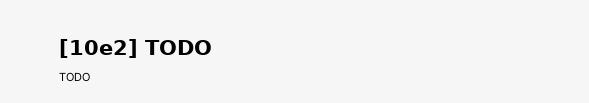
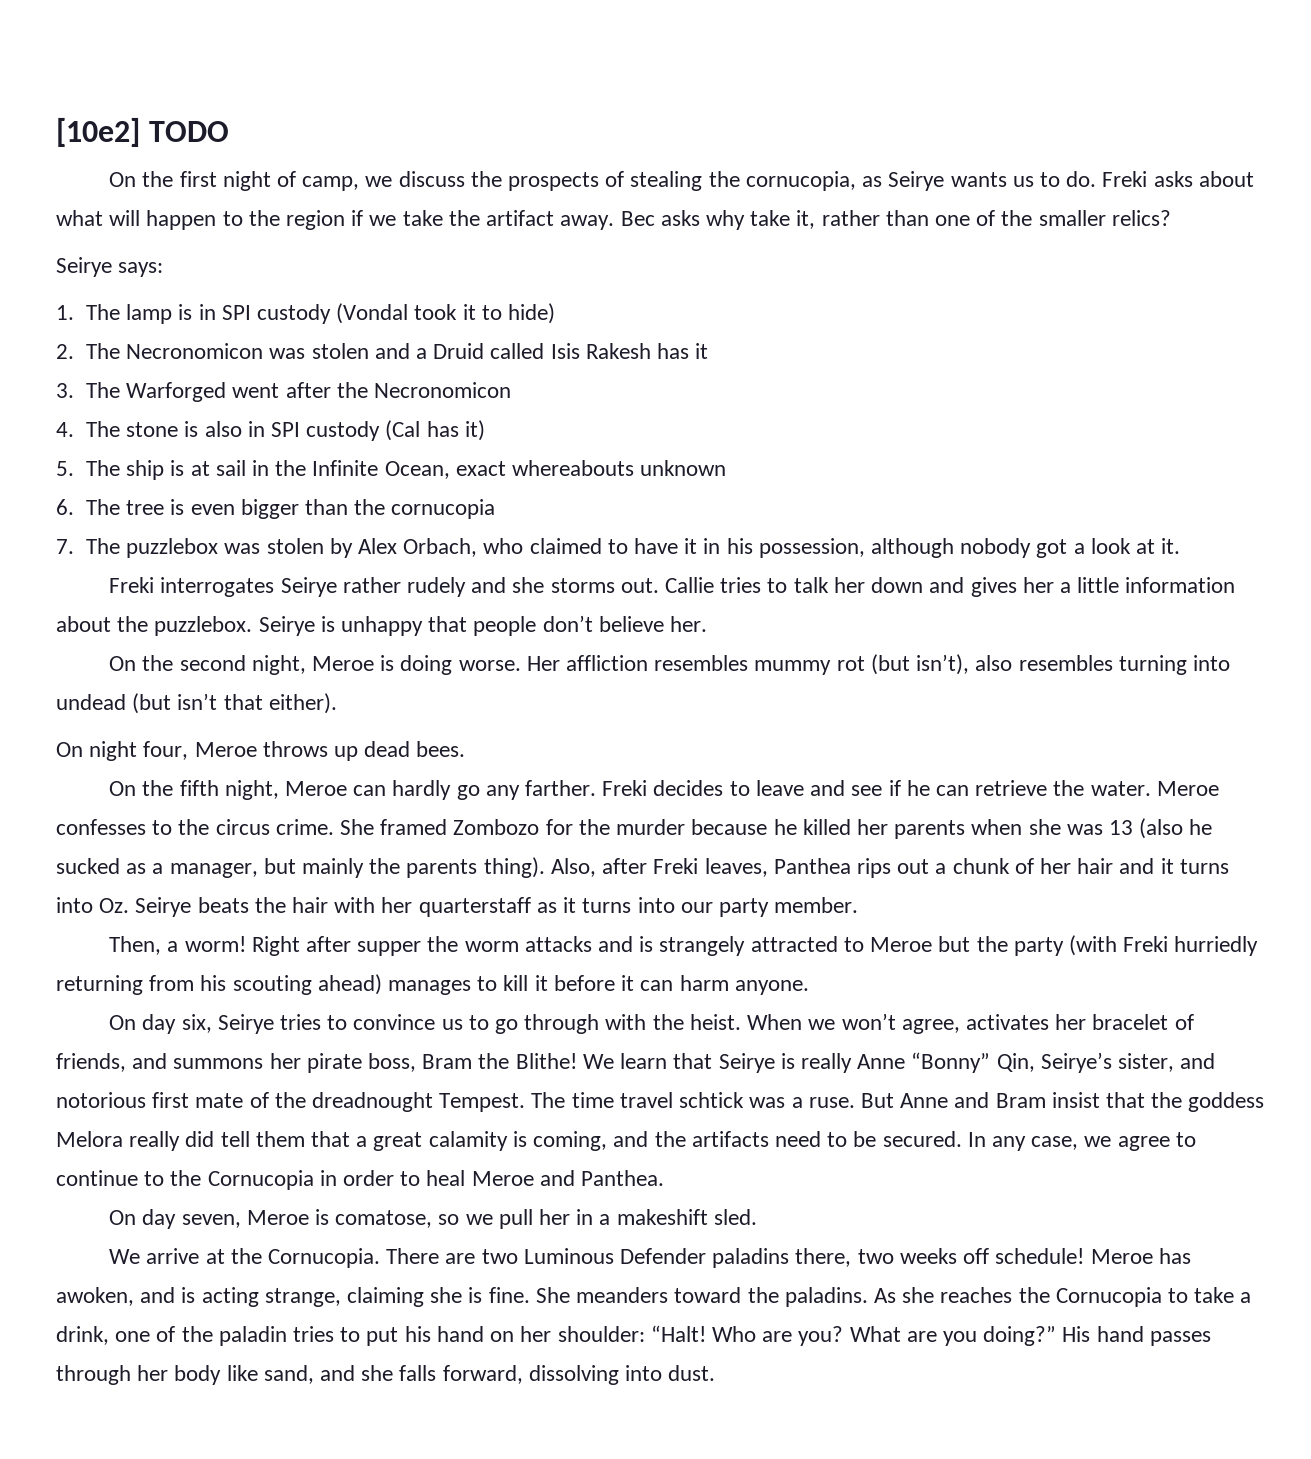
  [10e2] TODO
- TODO
+ On the first night of camp, we discuss the prospects of stealing the cornucopia, as Seirye wants us to do. Freki asks about what will happen to the region if we take the artifact away. Bec asks why take it, rather than one of the smaller relics?
+ Seirye says:
+ 1. The lamp is in SPI custody (Vondal took it to hide)
+ 2. The Necronomicon was stolen and a Druid called Isis Rakesh has it
+ 3. The Warforged went after the Necronomicon
+ 4. The stone is also in SPI custody (Cal has it)
+ 5. The ship is at sail in the Infinite Ocean, exact whereabouts unknown
+ 6. The tree is even bigger than the cornucopia
+ 7. The puzzlebox was stolen by Alex Orbach, who claimed to have it in his possession, although nobody got a look at it.
+ Freki interrogates Seirye rather rudely and she storms out. Callie tries to talk her down and gives her a little information about the puzzlebox. Seirye is unhappy that people don’t believe her.
+ On the second night, Meroe is doing worse. Her affliction resembles mummy rot (but isn’t), also resembles turning into undead (but isn’t that either).
+ On night four, Meroe throws up dead bees.
+ On the fifth night, Meroe can hardly go any farther. Freki decides to leave and see if he can retrieve the water. Meroe confesses to the circus crime. She framed Zombozo for the murder because he killed her parents when she was 13 (also he sucked as a manager, but mainly the parents thing). Also, after Freki leaves, Panthea rips out a chunk of her hair and it turns into Oz. Seirye beats the hair with her quarterstaff as it turns into our party member.
+ Then, a worm! Right after supper the worm attacks and is strangely attracted to Meroe but the party (with Freki hurriedly returning from his scouting ahead) manages to kill it before it can harm anyone.
+ On day six, Seirye tries to convince us to go through with the heist. When we won’t agree, activates her bracelet of friends, and summons her pirate boss, Bram the Blithe! We learn that Seirye is really Anne “Bonny” Qin, Seirye’s sister, and notorious first mate of the dreadnought Tempest. The time travel schtick was a ruse. But Anne and Bram insist that the goddess Melora really did tell them that a great calamity is coming, and the artifacts need to be secured. In any case, we agree to continue to the Cornucopia in order to heal Meroe and Panthea.
+ On day seven, Meroe is comatose, so we pull her in a makeshift sled.
+ We arrive at the Cornucopia. There are two Luminous Defender paladins there, two weeks off schedule! Meroe has awoken, and is acting strange, claiming she is fine. She meanders toward the paladins. As she reaches the Cornucopia to take a drink, one of the paladin tries to put his hand on her shoulder: “Halt! Who are you? What are you doing?” His hand passes through her body like sand, and she falls forward, dissolving into dust.

